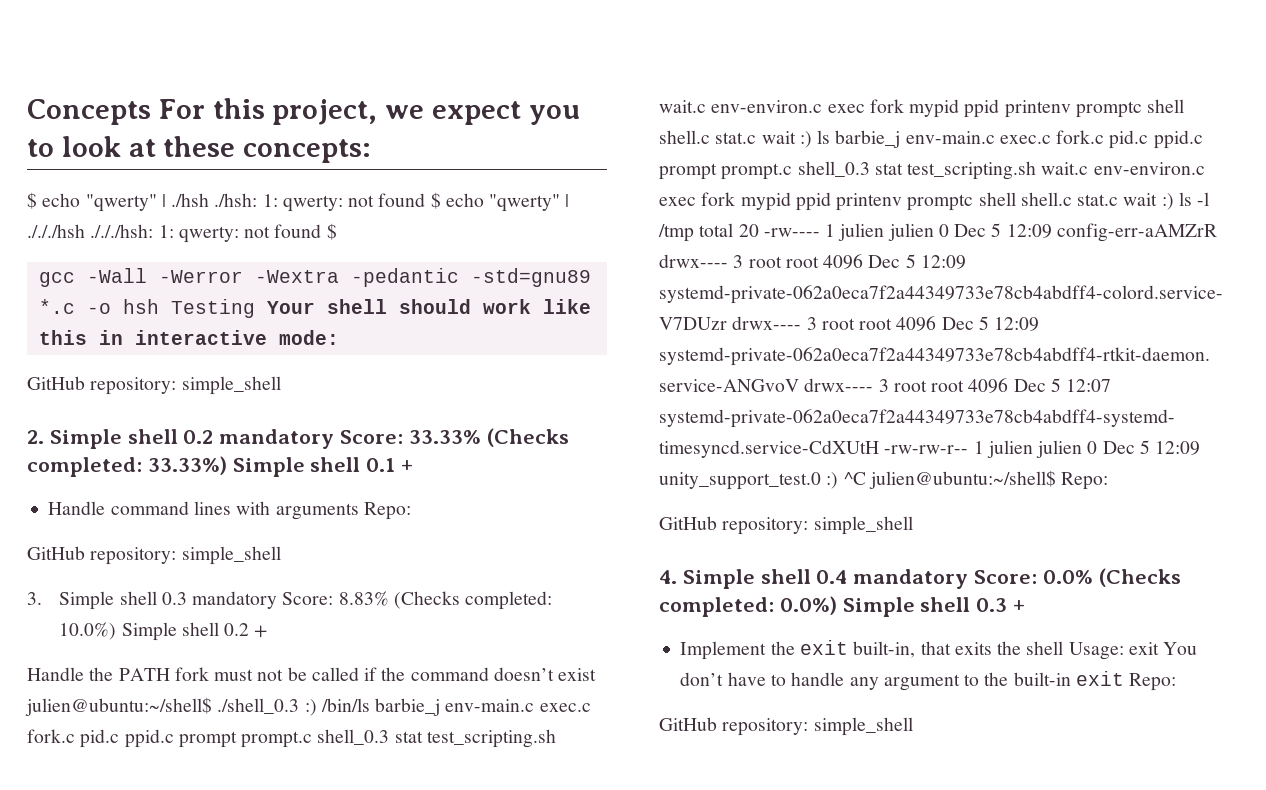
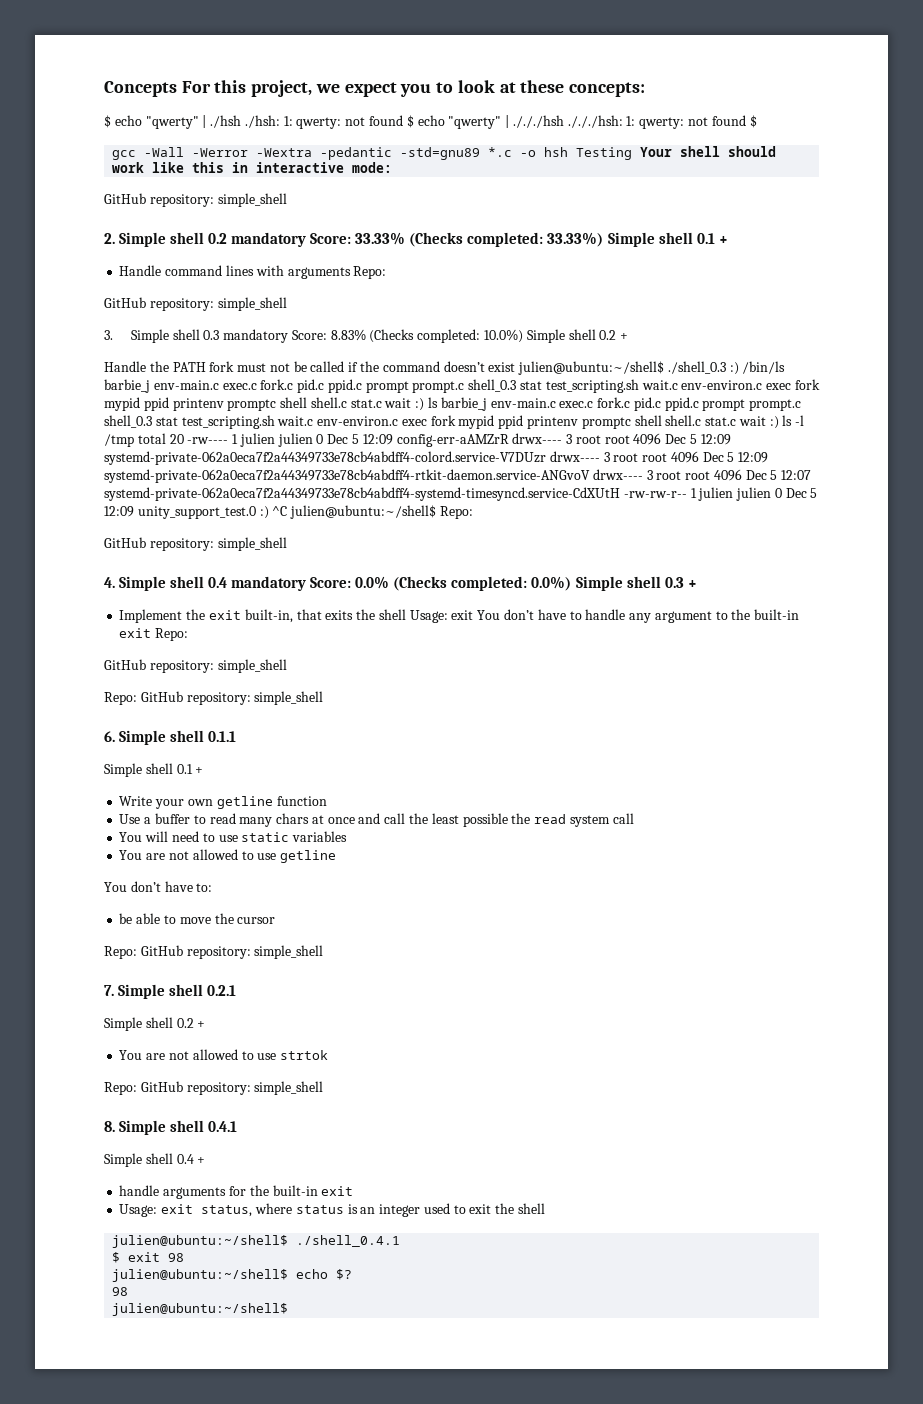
  Implement the exit built-in, that exits the shell Usage: exit You don’t have to handle any argument to the built-in exit Repo:
  GitHub repository: simple_shell
+ Repo: GitHub repository: simple_shell
+ 6. Simple shell 0.1.1
+ Simple shell 0.1 +
+ Write your own getline function
+ Use a buffer to read many chars at once and call the least possible the read system call
+ You will need to use static variables
+ You are not allowed to use getline
+ You don’t have to:
+ be able to move the cursor
+ Repo: GitHub repository: simple_shell
+ 7. Simple shell 0.2.1
+ Simple shell 0.2 +
+ You are not allowed to use strtok
+ Repo: GitHub repository: simple_shell
+ 8. Simple shell 0.4.1
+ Simple shell 0.4 +
+ handle arguments for the built-in exit
+ Usage: exit status, where status is an integer used to exit the shell
+ julien@ubuntu:~/shell$ ./shell_0.4.1
+ $ exit 98
+ julien@ubuntu:~/shell$ echo $?
+ 98
+ julien@ubuntu:~/shell$

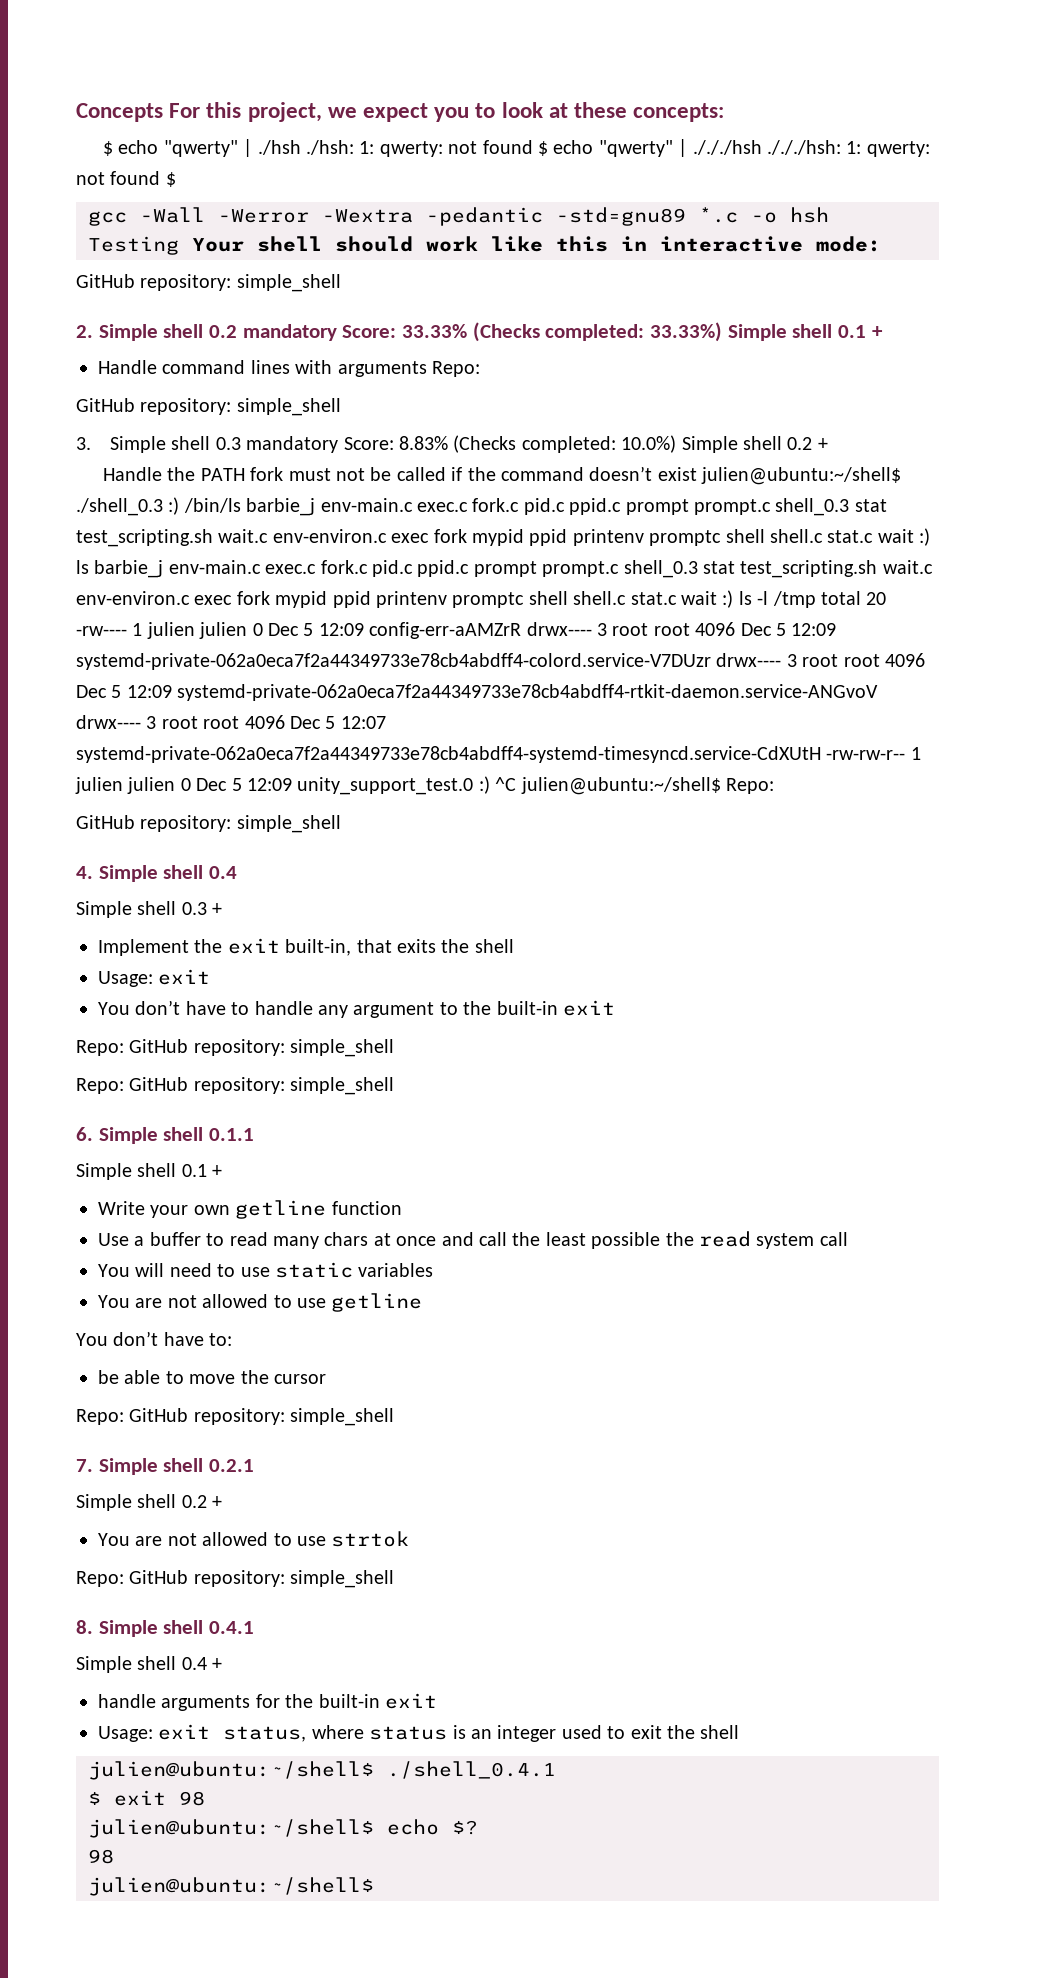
- 4. Simple shell 0.4 mandatory Score: 0.0% (Checks completed: 0.0%) Simple shell 0.3 +
+ 4. Simple shell 0.4
+ Simple shell 0.3 +
- Implement the exit built-in, that exits the shell Usage: exit You don’t have to handle any argument to the built-in exit Repo:
- GitHub repository: simple_shell
+ Implement the exit built-in, that exits the shell
+ Usage: exit
+ You don’t have to handle any argument to the built-in exit
+ Repo: GitHub repository: simple_shell

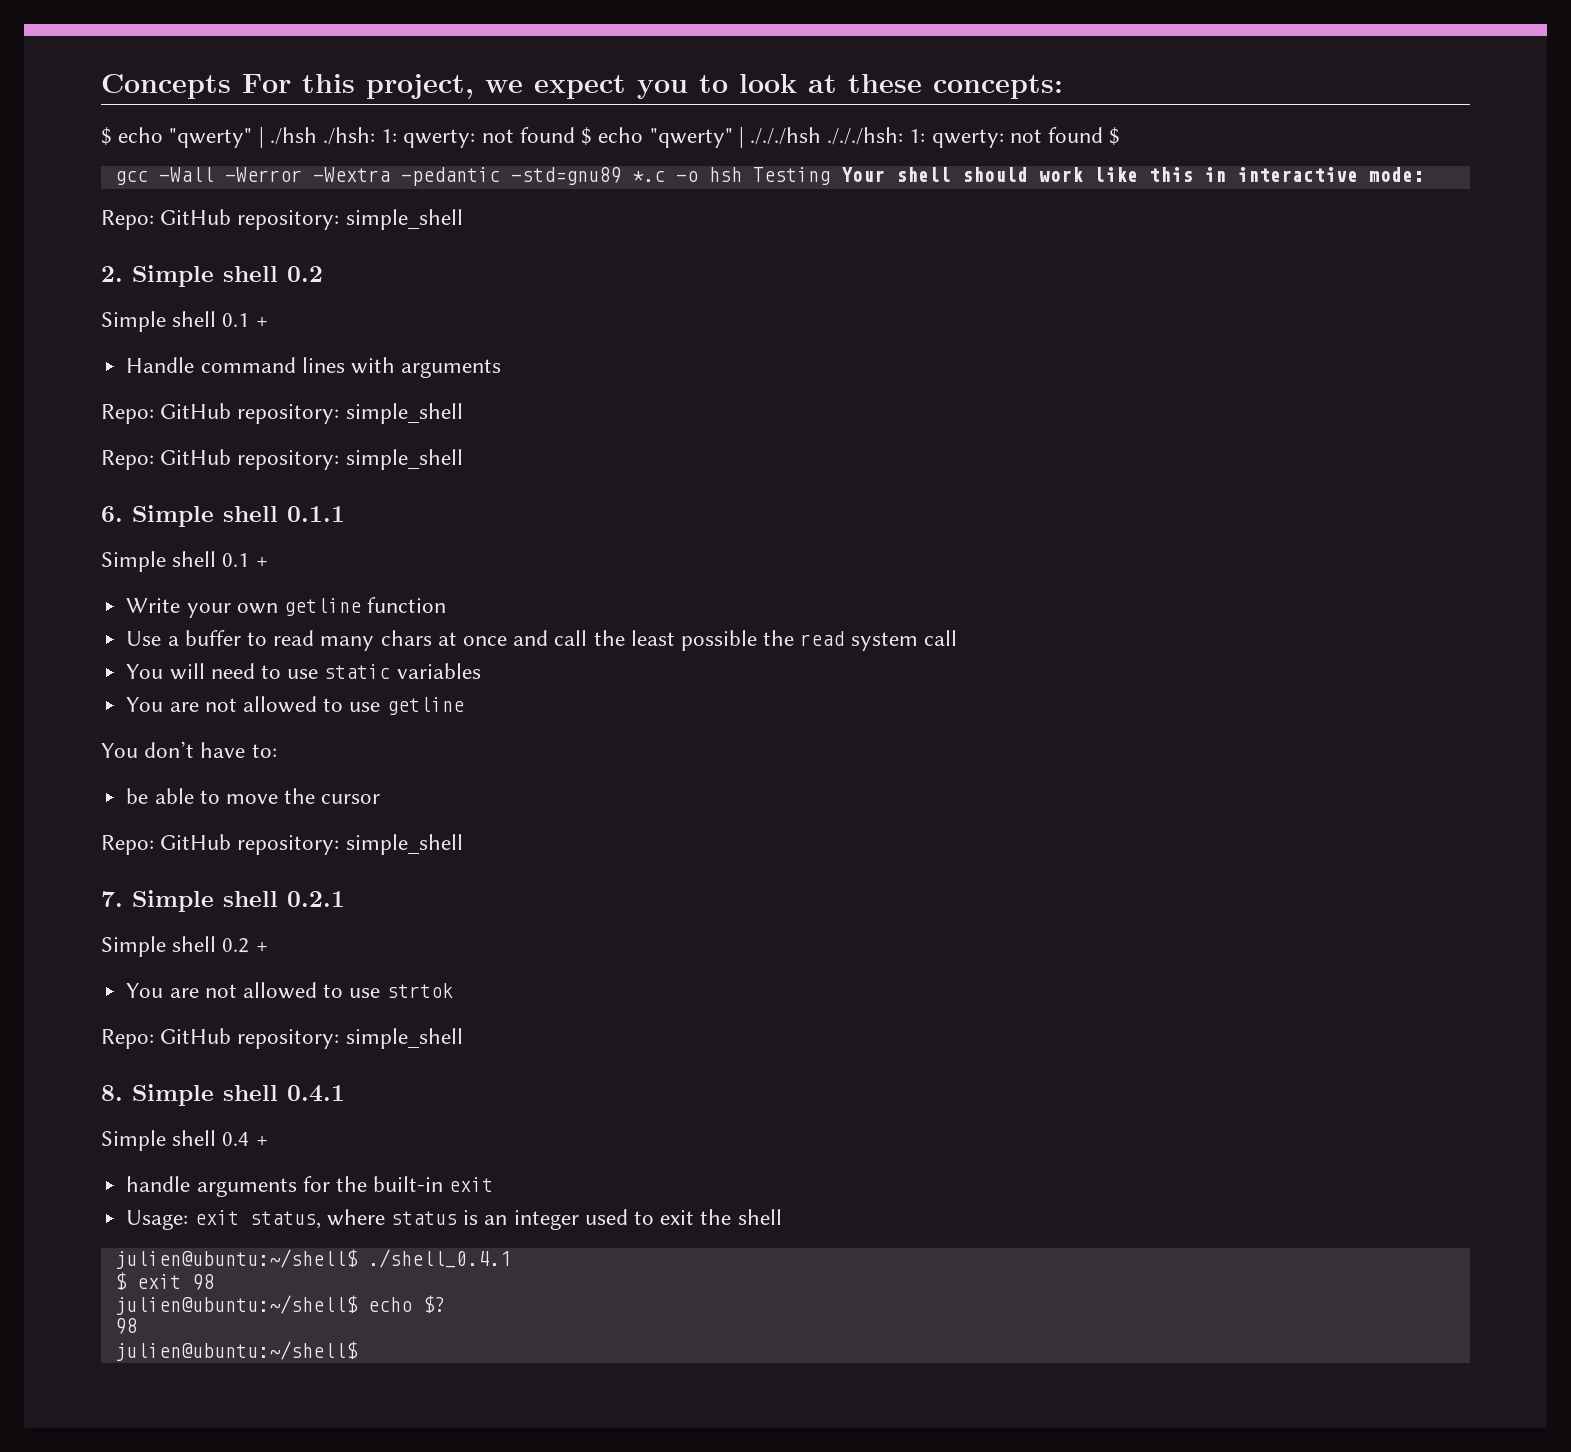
  gcc -Wall -Werror -Wextra -pedantic -std=gnu89 *.c -o hsh Testing Your shell should work like this in interactive mode:
- GitHub repository: simple_shell
+ Repo: GitHub repository: simple_shell
- 2. Simple shell 0.2 mandatory Score: 33.33% (Checks completed: 33.33%) Simple shell 0.1 +
+ 2. Simple shell 0.2
+ Simple shell 0.1 +
- Handle command lines with arguments Repo:
- GitHub repository: simple_shell
- 3. Simple shell 0.3 mandatory Score: 8.83% (Checks completed: 10.0%) Simple shell 0.2 +
- Handle the PATH fork must not be called if the command doesn’t exist julien@ubuntu:~/shell$ ./shell_0.3 :) /bin/ls barbie_j env-main.c exec.c fork.c pid.c ppid.c prompt prompt.c shell_0.3 stat test_scripting.sh wait.c env-environ.c exec fork mypid ppid printenv promptc shell shell.c stat.c wait :) ls barbie_j env-main.c exec.c fork.c pid.c ppid.c prompt prompt.c shell_0.3 stat test_scripting.sh wait.c env-environ.c exec fork mypid ppid printenv promptc shell shell.c stat.c wait :) ls -l /tmp total 20 -rw---- 1 julien julien 0 Dec 5 12:09 config-err-aAMZrR drwx---- 3 root root 4096 Dec 5 12:09 systemd-private-062a0eca7f2a44349733e78cb4abdff4-colord.service-V7DUzr drwx---- 3 root root 4096 Dec 5 12:09 systemd-private-062a0eca7f2a44349733e78cb4abdff4-rtkit-daemon.service-ANGvoV drwx---- 3 root root 4096 Dec 5 12:07 systemd-private-062a0eca7f2a44349733e78cb4abdff4-systemd-timesyncd.service-CdXUtH -rw-rw-r-- 1 julien julien 0 Dec 5 12:09 unity_support_test.0 :) ^C julien@ubuntu:~/shell$ Repo:
- GitHub repository: simple_shell
- 4. Simple shell 0.4
- Simple shell 0.3 +
- Implement the exit built-in, that exits the shell
- Usage: exit
- You don’t have to handle any argument to the built-in exit
+ Handle command lines with arguments

